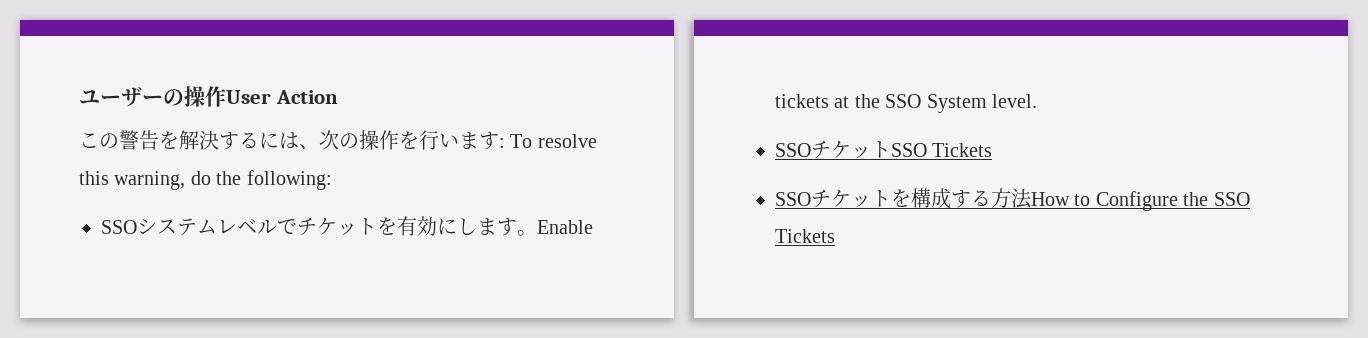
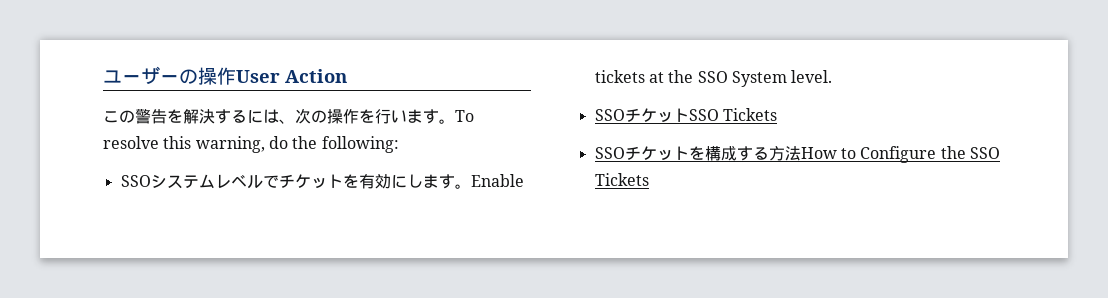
- この警告を解決するには、次の操作を行います: To resolve this warning, do the following:
+ この警告を解決するには、次の操作を行います。To resolve this warning, do the following:

